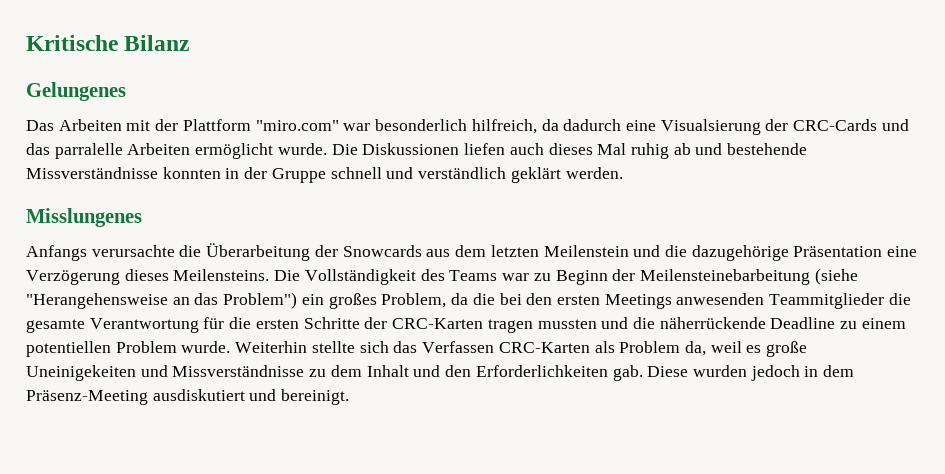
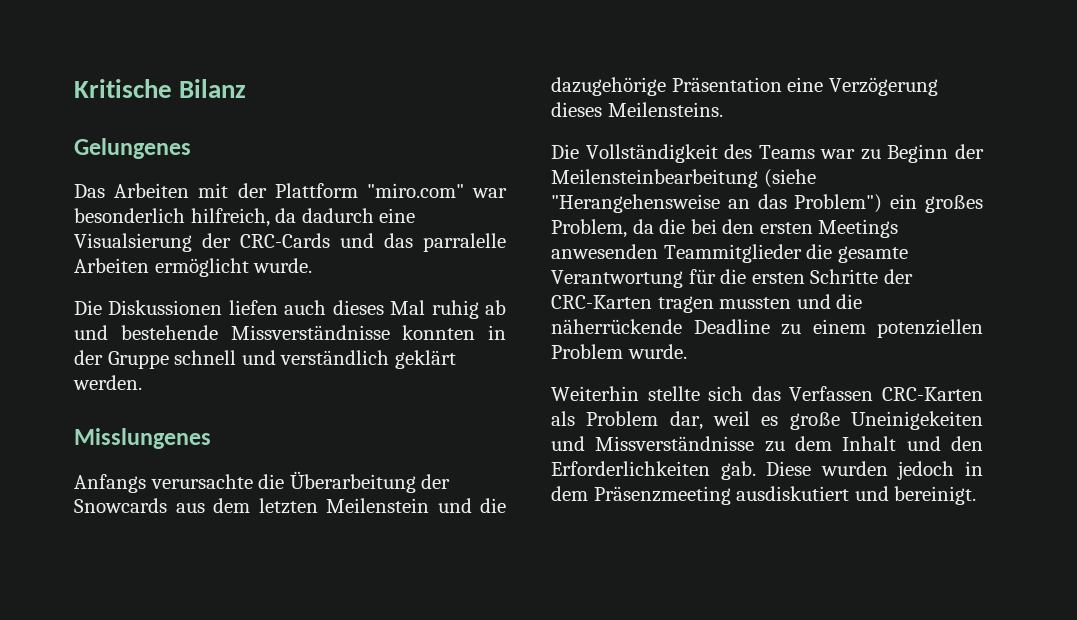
- Das Arbeiten mit der Plattform "miro.com" war besonderlich hilfreich, da dadurch eine Visualsierung der CRC-Cards und das parralelle Arbeiten ermöglicht wurde. Die Diskussionen liefen auch dieses Mal ruhig ab und bestehende Missverständnisse konnten in der Gruppe schnell und verständlich geklärt werden.
+ Das Arbeiten mit der Plattform "miro.com" war besonderlich hilfreich, da dadurch eine Visualsierung der CRC-Cards und das parralelle Arbeiten ermöglicht wurde.
+ Die Diskussionen liefen auch dieses Mal ruhig ab und bestehende Missverständnisse konnten in der Gruppe schnell und verständlich geklärt werden.
- Anfangs verursachte die Überarbeitung der Snowcards aus dem letzten Meilenstein und die dazugehörige Präsentation eine Verzögerung dieses Meilensteins. Die Vollständigkeit des Teams war zu Beginn der Meilensteinebarbeitung (siehe "Herangehensweise an das Problem") ein großes Problem, da die bei den ersten Meetings anwesenden Teammitglieder die gesamte Verantwortung für die ersten Schritte der CRC-Karten tragen mussten und die näherrückende Deadline zu einem potentiellen Problem wurde. Weiterhin stellte sich das Verfassen CRC-Karten als Problem da, weil es große Uneinigekeiten und Missverständnisse zu dem Inhalt und den Erforderlichkeiten gab.
+ Anfangs verursachte die Überarbeitung der Snowcards aus dem letzten Meilenstein und die dazugehörige Präsentation eine Verzögerung dieses Meilensteins.
+ Die Vollständigkeit des Teams war zu Beginn der Meilensteinbearbeitung (siehe "Herangehensweise an das Problem") ein großes Problem, da die bei den ersten Meetings anwesenden Teammitglieder die gesamte Verantwortung für die ersten Schritte der CRC-Karten tragen mussten und die näherrückende Deadline zu einem potenziellen Problem wurde.
+ Weiterhin stellte sich das Verfassen CRC-Karten als Problem dar, weil es große Uneinigekeiten und Missverständnisse zu dem Inhalt und den Erforderlichkeiten gab.
- Diese wurden jedoch in dem Präsenz-Meeting ausdiskutiert und bereinigt.
+ Diese wurden jedoch in dem Präsenzmeeting ausdiskutiert und bereinigt.

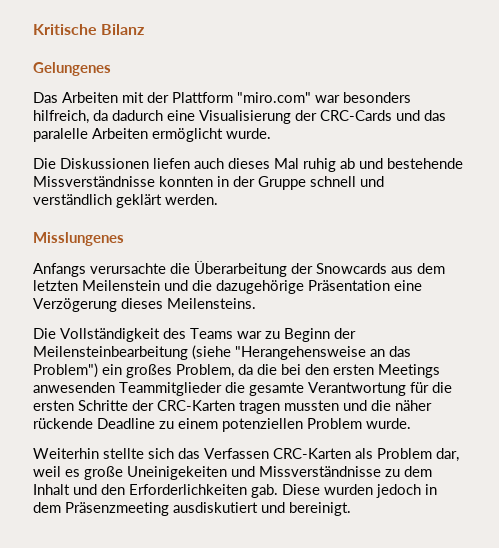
- Das Arbeiten mit der Plattform "miro.com" war besonderlich hilfreich, da dadurch eine Visualsierung der CRC-Cards und das parralelle Arbeiten ermöglicht wurde.
+ Das Arbeiten mit der Plattform "miro.com" war besonders hilfreich, da dadurch eine Visualisierung der CRC-Cards und das paralelle Arbeiten ermöglicht wurde.
- Die Vollständigkeit des Teams war zu Beginn der Meilensteinbearbeitung (siehe "Herangehensweise an das Problem") ein großes Problem, da die bei den ersten Meetings anwesenden Teammitglieder die gesamte Verantwortung für die ersten Schritte der CRC-Karten tragen mussten und die näherrückende Deadline zu einem potenziellen Problem wurde.
+ Die Vollständigkeit des Teams war zu Beginn der Meilensteinbearbeitung (siehe "Herangehensweise an das Problem") ein großes Problem, da die bei den ersten Meetings anwesenden Teammitglieder die gesamte Verantwortung für die ersten Schritte der CRC-Karten tragen mussten und die näher rückende Deadline zu einem potenziellen Problem wurde.

